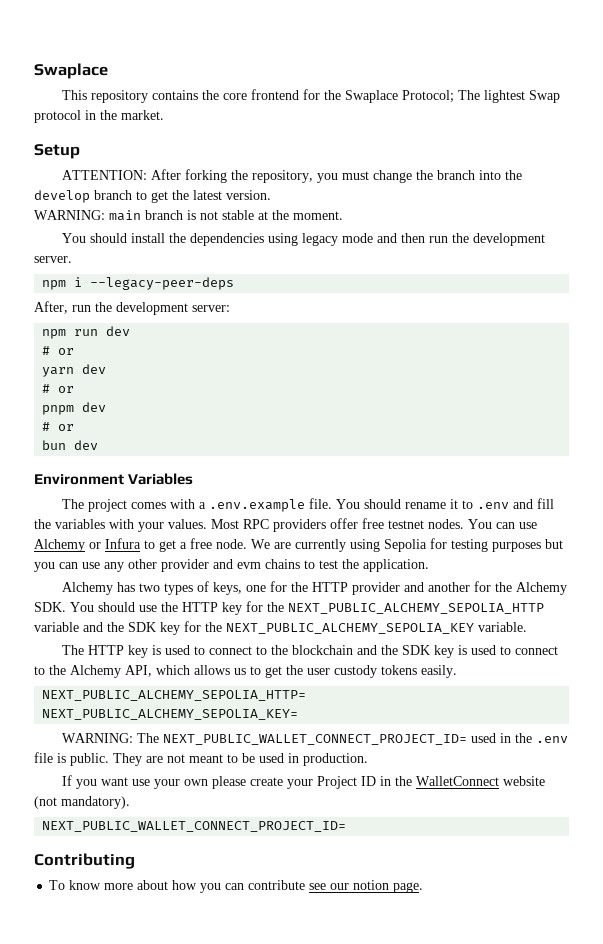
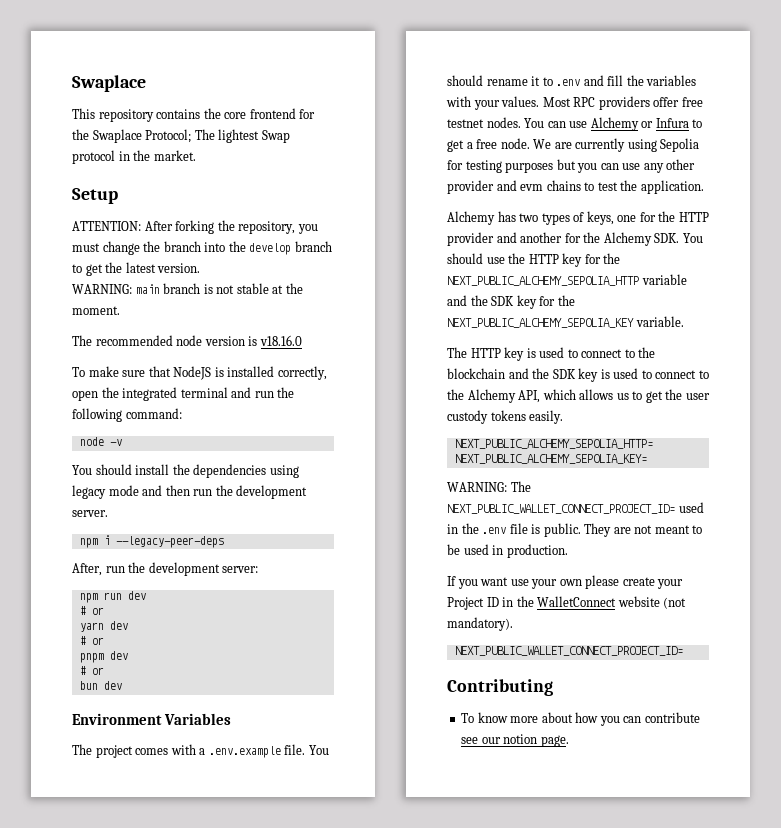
+ The recommended node version is v18.16.0
+ To make sure that NodeJS is installed correctly, open the integrated terminal and run the following command:
+ node -v

